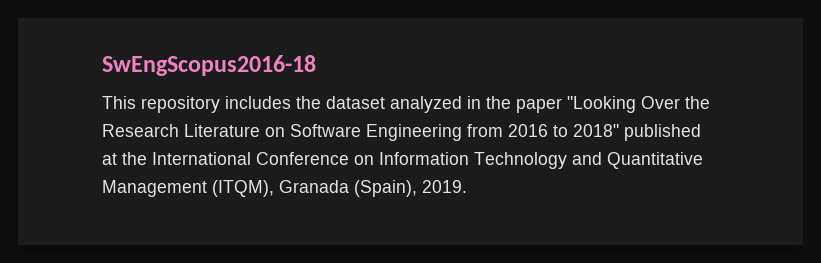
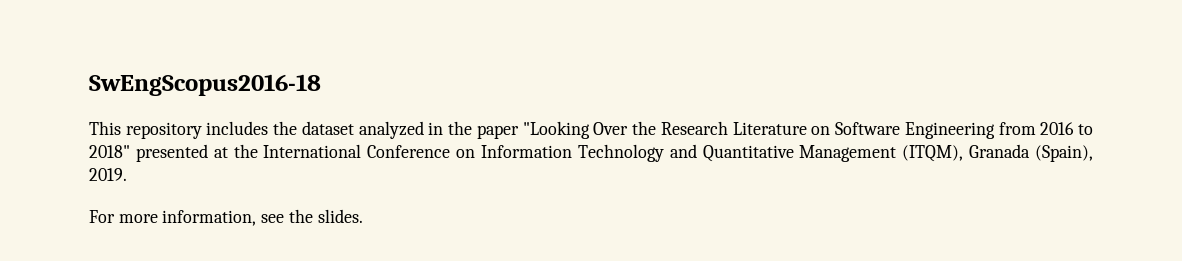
- This repository includes the dataset analyzed in the paper "Looking Over the Research Literature on Software Engineering from 2016 to 2018" published at the International Conference on Information Technology and Quantitative Management (ITQM), Granada (Spain), 2019.
+ This repository includes the dataset analyzed in the paper "Looking Over the Research Literature on Software Engineering from 2016 to 2018" presented at the International Conference on Information Technology and Quantitative Management (ITQM), Granada (Spain), 2019.
+ For more information, see the slides.

